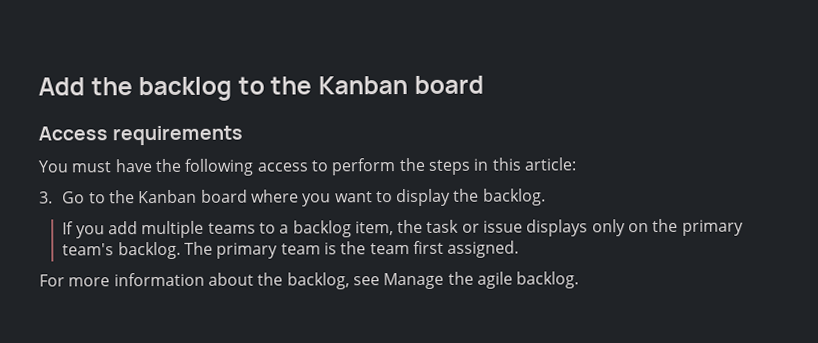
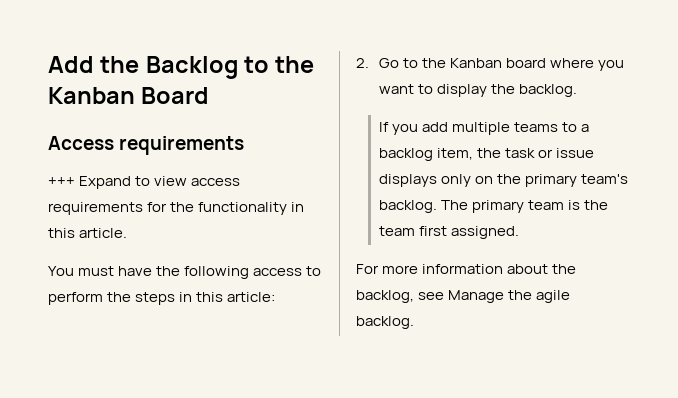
- Add the backlog to the Kanban board
+ Add the Backlog to the Kanban Board
+ +++ Expand to view access requirements for the functionality in this article.
- 3. Go to the Kanban board where you want to display the backlog.
+ 2. Go to the Kanban board where you want to display the backlog.

